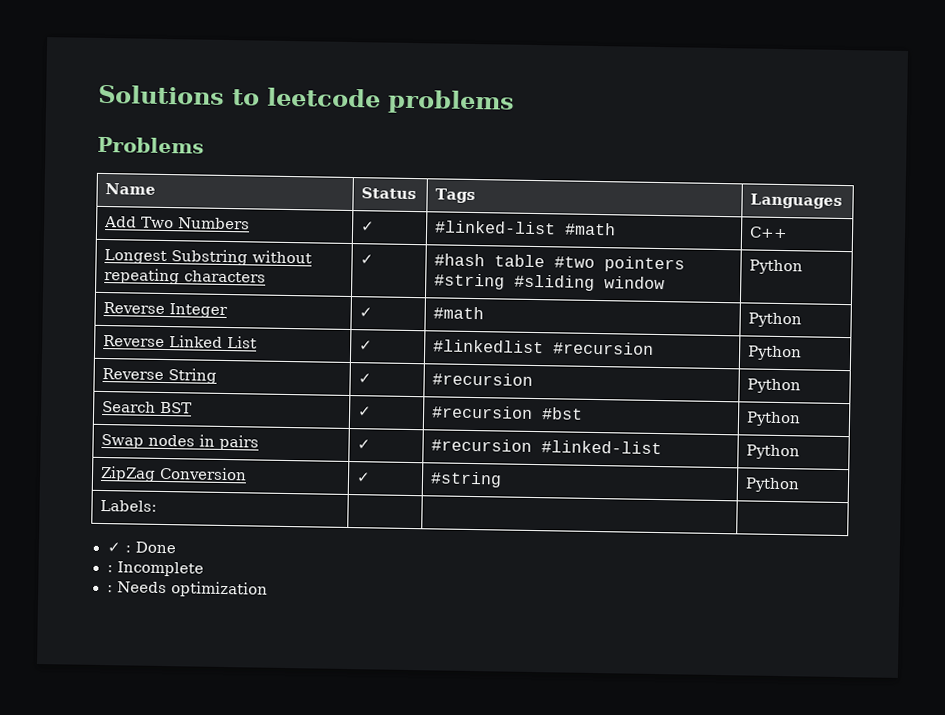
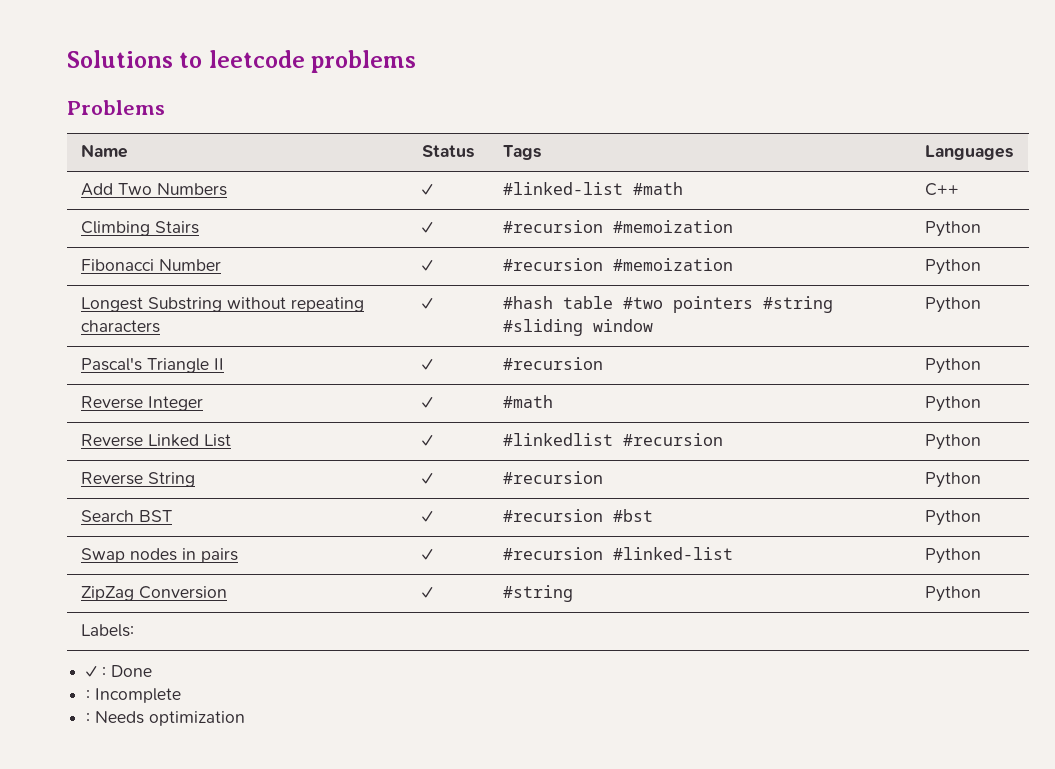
+ Climbing Stairs | ✓ | #recursion #memoization | Python
+ Fibonacci Number | ✓ | #recursion #memoization | Python
+ Pascal's Triangle II | ✓ | #recursion | Python

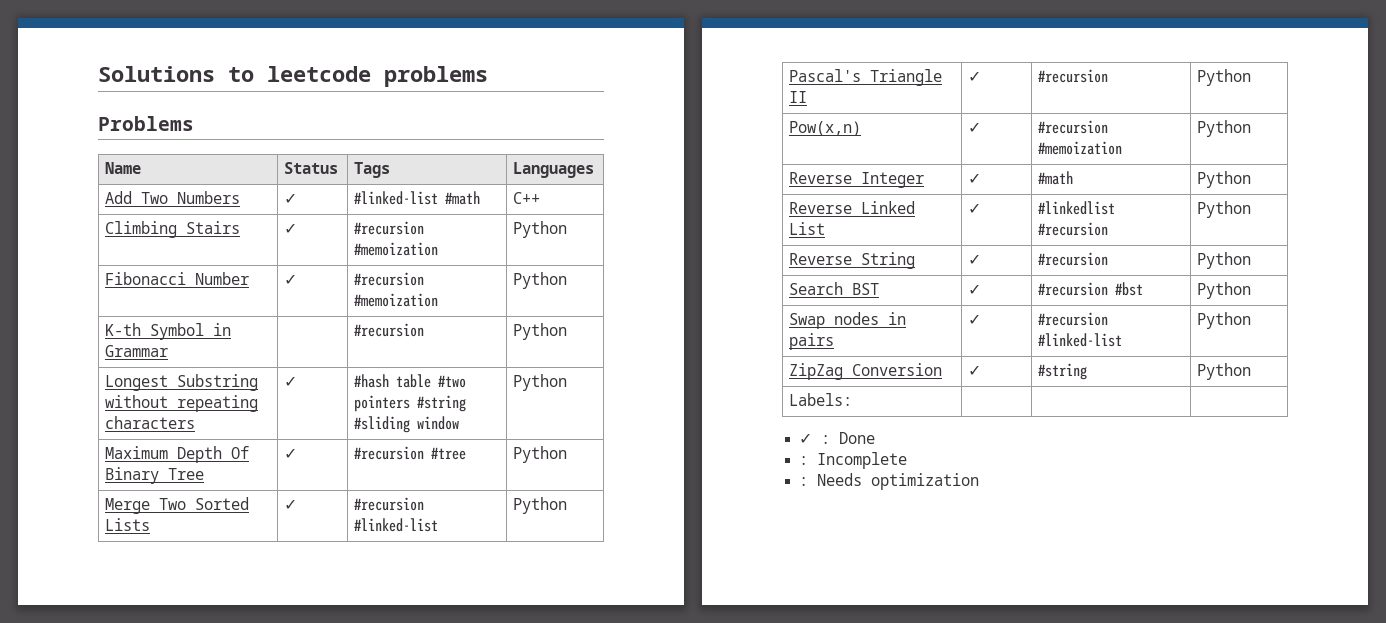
+ K-th Symbol in Grammar | | #recursion | Python
+ Maximum Depth Of Binary Tree | ✓ | #recursion #tree | Python
+ Merge Two Sorted Lists | ✓ | #recursion #linked-list | Python
+ Pow(x,n) | ✓ | #recursion #memoization | Python

